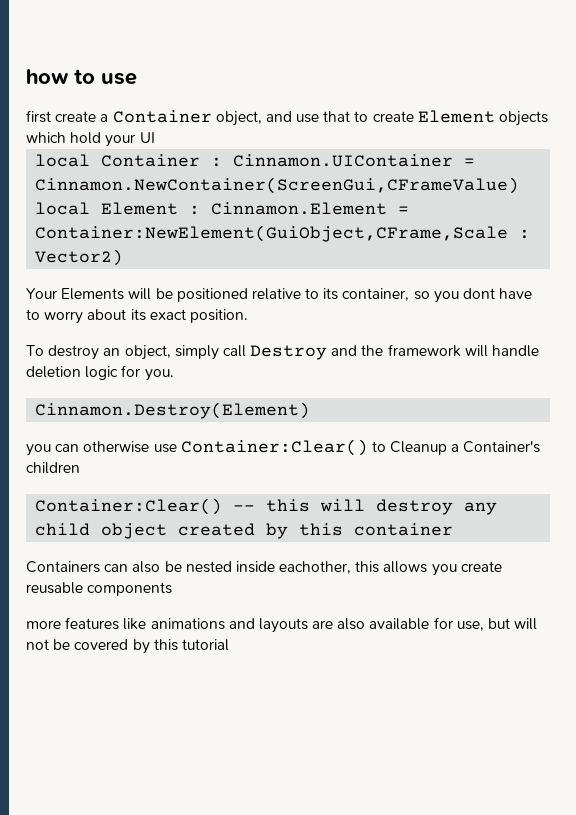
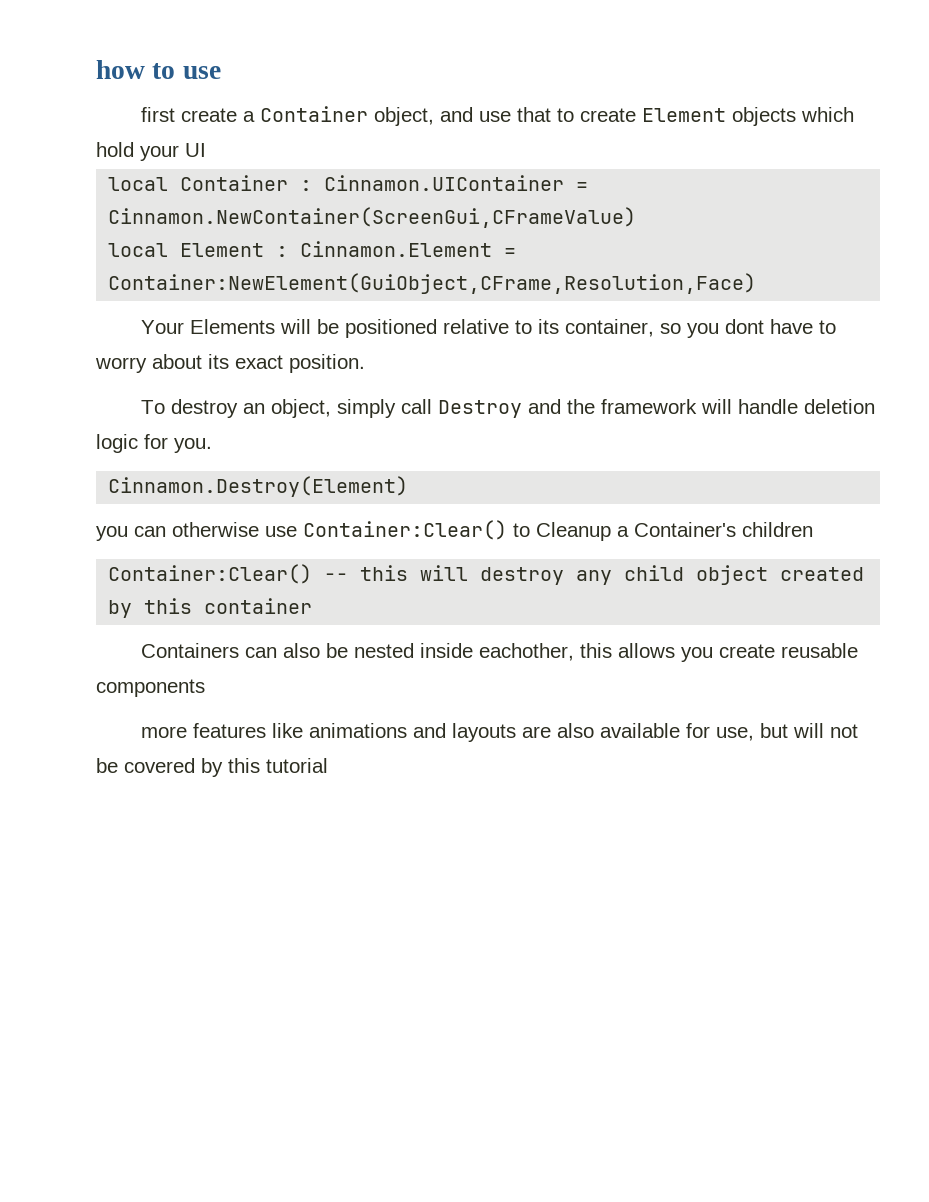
- local Element : Cinnamon.Element = Container:NewElement(GuiObject,CFrame,Scale : Vector2)
+ local Element : Cinnamon.Element = Container:NewElement(GuiObject,CFrame,Resolution,Face)

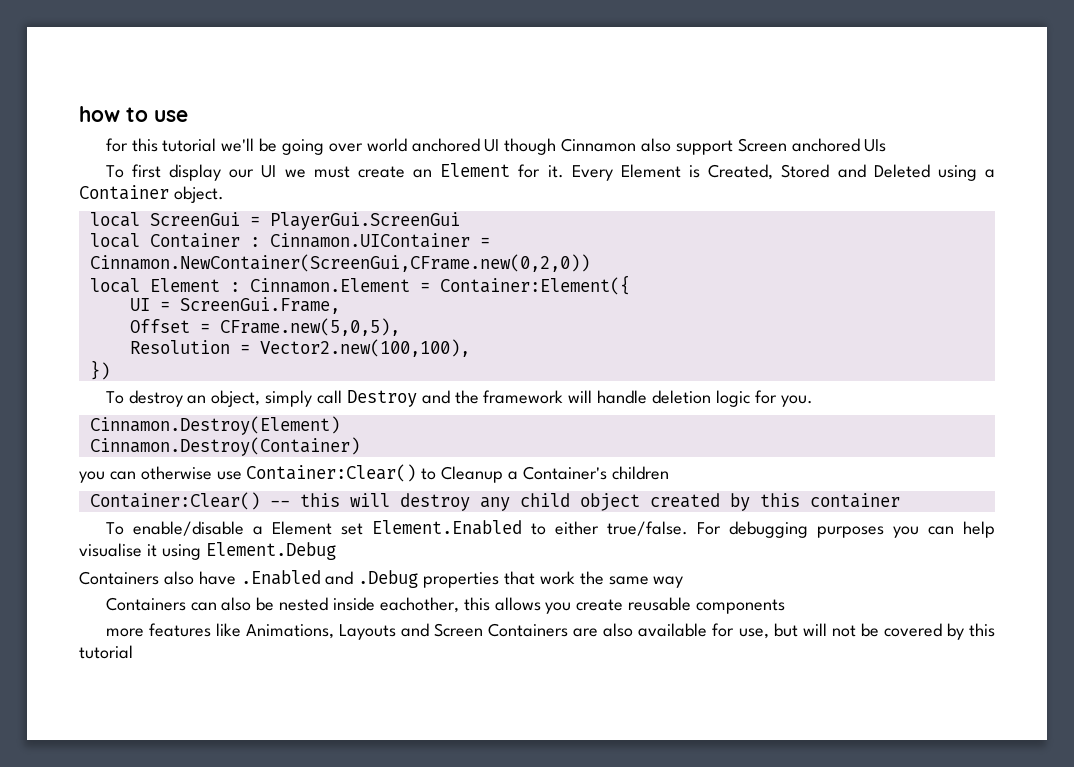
- first create a Container object, and use that to create Element objects which hold your UI
+ for this tutorial we'll be going over world anchored UI though Cinnamon also support Screen anchored UIs
+ To first display our UI we must create an Element for it. Every Element is Created, Stored and Deleted using a Container object.
+ local ScreenGui = PlayerGui.ScreenGui
- local Container : Cinnamon.UIContainer = Cinnamon.NewContainer(ScreenGui,CFrameValue)
+ local Container : Cinnamon.UIContainer = Cinnamon.NewContainer(ScreenGui,CFrame.new(0,2,0))
- local Element : Cinnamon.Element = Container:NewElement(GuiObject,CFrame,Resolution,Face)
- Your Elements will be positioned relative to its container, so you dont have to worry about its exact position.
+ local Element : Cinnamon.Element = Container:Element({
+ UI = ScreenGui.Frame,
+ Offset = CFrame.new(5,0,5),
+ Resolution = Vector2.new(100,100),
+ })
+ Cinnamon.Destroy(Container)
+ To enable/disable a Element set Element.Enabled to either true/false. For debugging purposes you can help visualise it using Element.Debug
+ Containers also have .Enabled and .Debug properties that work the same way
- more features like animations and layouts are also available for use, but will not be covered by this tutorial
+ more features like Animations, Layouts and Screen Containers are also available for use, but will not be covered by this tutorial

